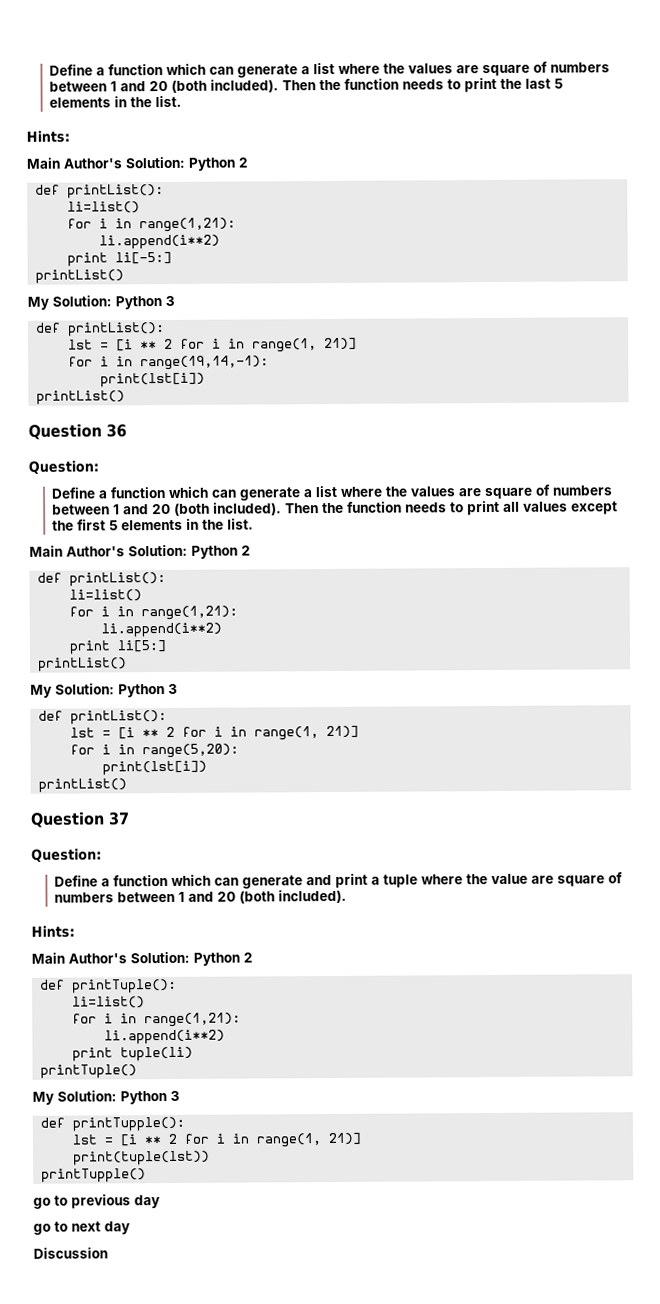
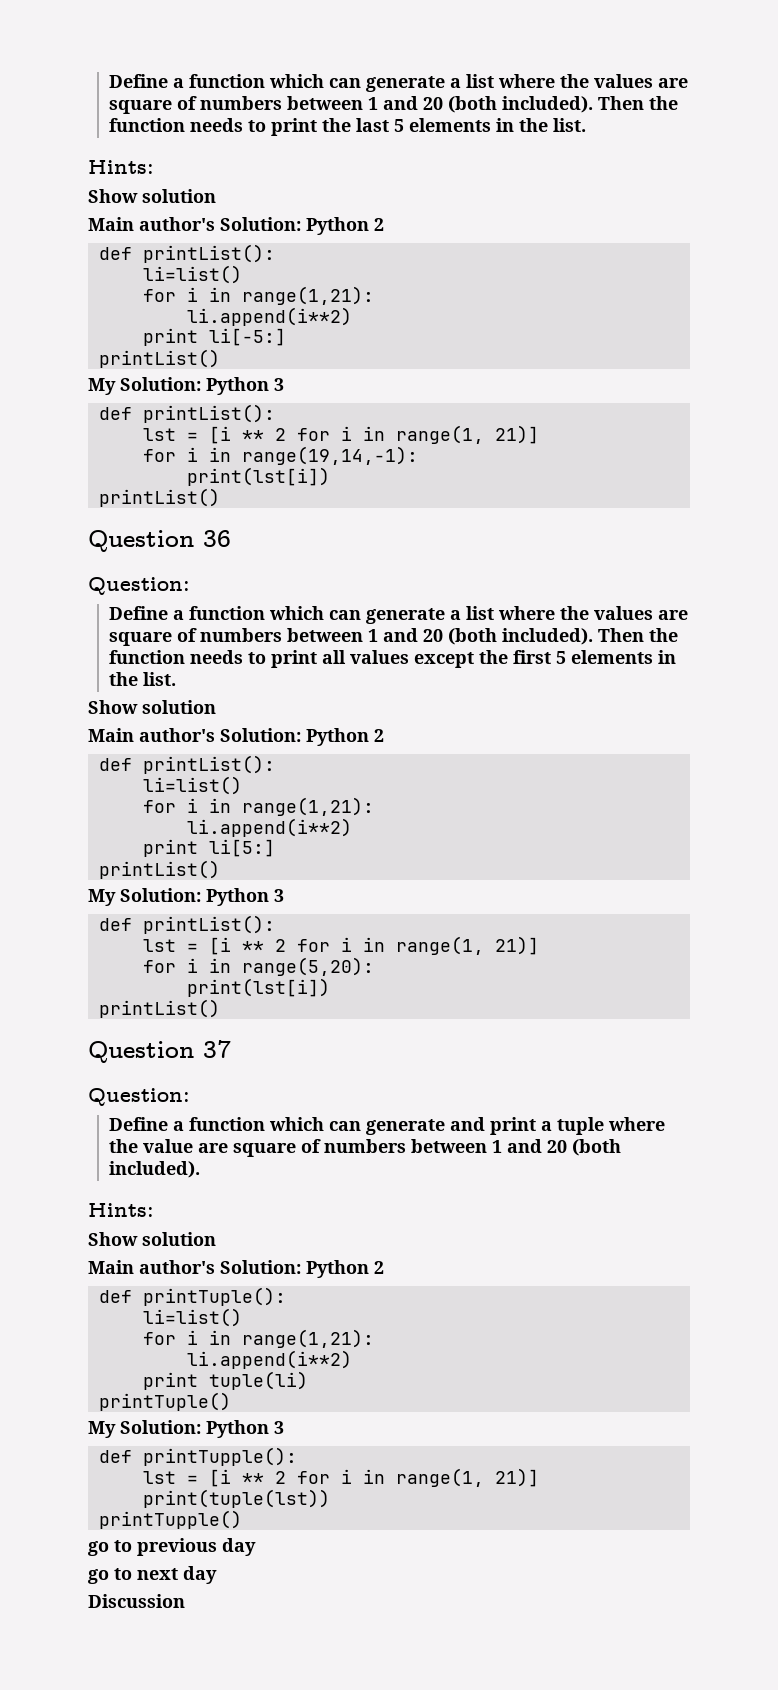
  Then the function needs to print the last 5 elements in the list.
  Hints:
- Main Author's Solution: Python 2
+ Show solution
+ Main author's Solution: Python 2
  Then the function needs to print all values except the first 5 elements in the list.
- Main Author's Solution: Python 2
+ Show solution
+ Main author's Solution: Python 2
  Define a function which can generate and print a tuple where the value are square of numbers between 1 and 20 (both included).
  Hints:
- Main Author's Solution: Python 2
+ Show solution
+ Main author's Solution: Python 2

